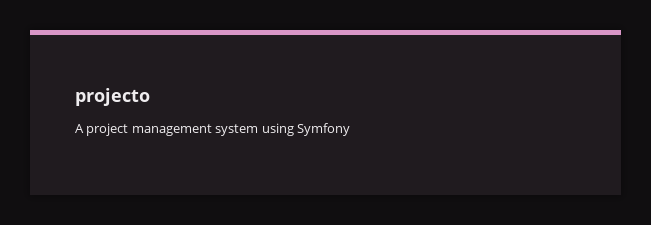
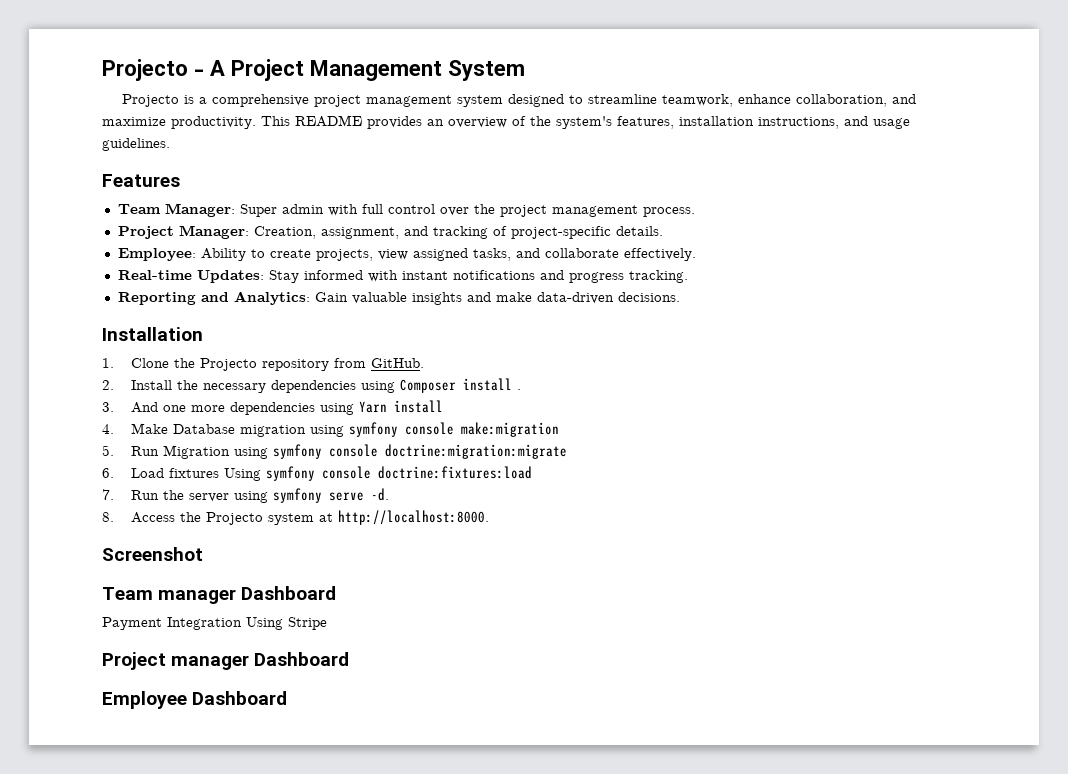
- projecto
- A project management system using Symfony
+ Projecto - A Project Management System
+ Projecto is a comprehensive project management system designed to streamline teamwork, enhance collaboration, and maximize productivity. This README provides an overview of the system's features, installation instructions, and usage guidelines.
+ Features
+ Team Manager: Super admin with full control over the project management process.
+ Project Manager: Creation, assignment, and tracking of project-specific details.
+ Employee: Ability to create projects, view assigned tasks, and collaborate effectively.
+ Real-time Updates: Stay informed with instant notifications and progress tracking.
+ Reporting and Analytics: Gain valuable insights and make data-driven decisions.
+ Installation
+ 1. Clone the Projecto repository from GitHub.
+ 2. Install the necessary dependencies using Composer install .
+ 3. And one more dependencies using Yarn install
+ 4. Make Database migration using symfony console make:migration
+ 5. Run Migration using symfony console doctrine:migration:migrate
+ 6. Load fixtures Using symfony console doctrine:fixtures:load
+ 7. Run the server using symfony serve -d.
+ 8. Access the Projecto system at http://localhost:8000.
+ Screenshot
+ Team manager Dashboard
+ Payment Integration Using Stripe
+ Project manager Dashboard
+ Employee Dashboard

